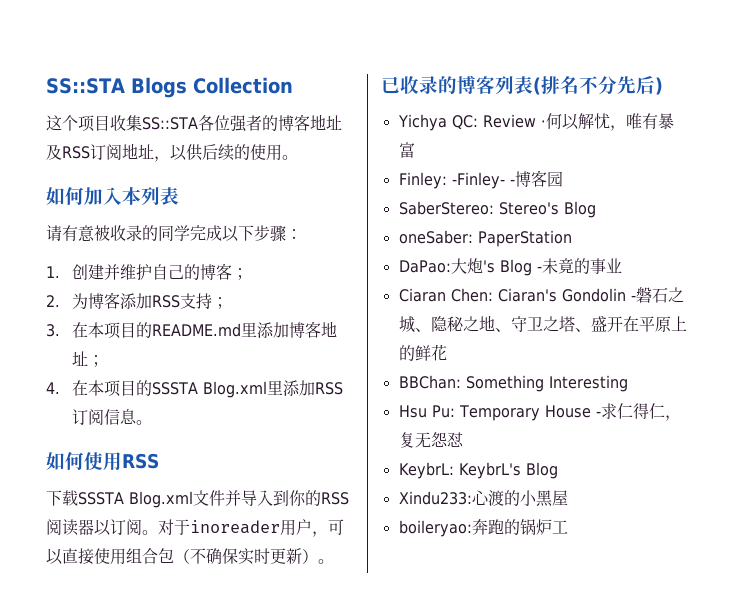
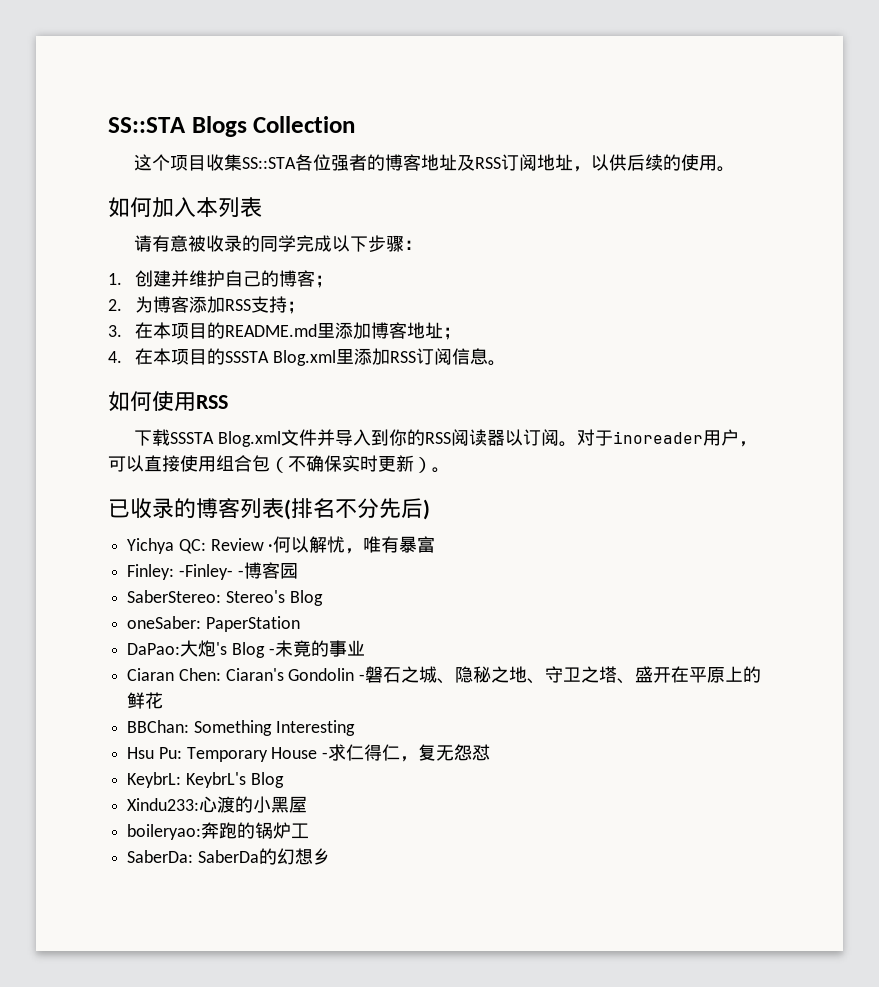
+ SaberDa: SaberDa的幻想乡

